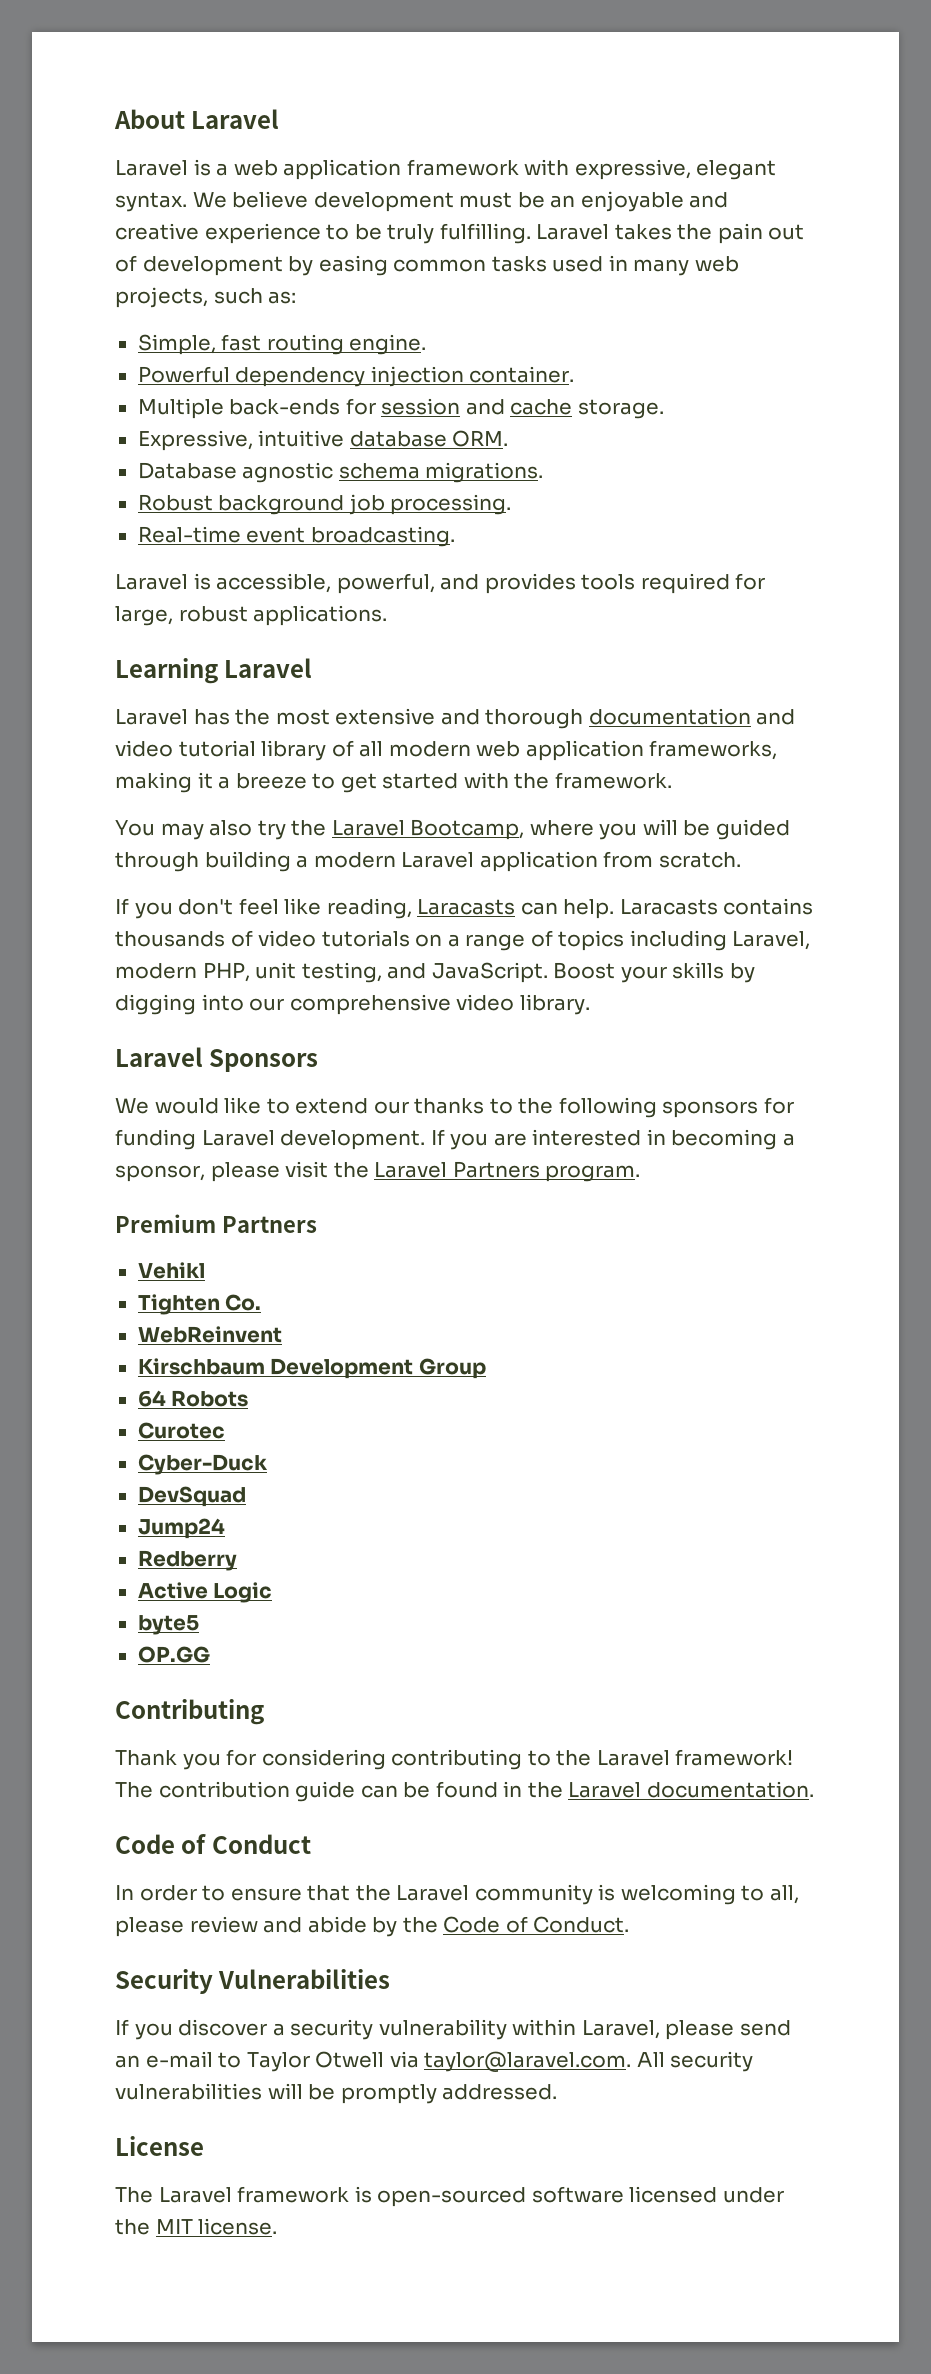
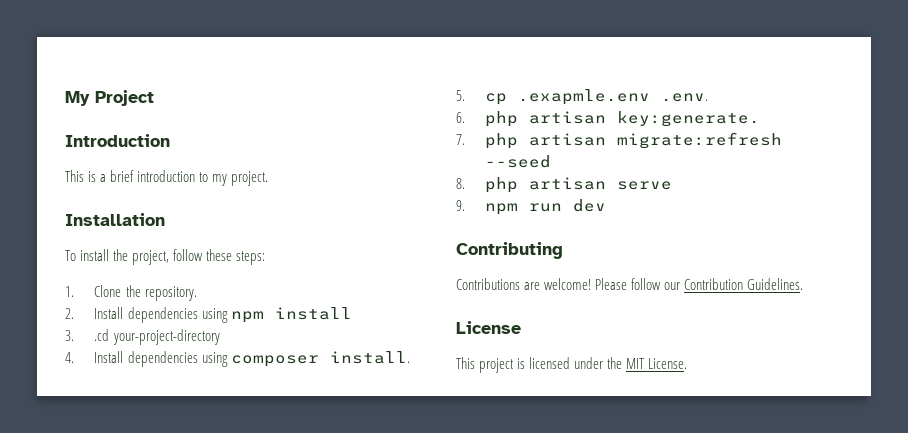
- About Laravel
- Laravel is a web application framework with expressive, elegant syntax. We believe development must be an enjoyable and creative experience to be truly fulfilling. Laravel takes the pain out of development by easing common tasks used in many web projects, such as:
- Simple, fast routing engine.
- Powerful dependency injection container.
- Multiple back-ends for session and cache storage.
- Expressive, intuitive database ORM.
- Database agnostic schema migrations.
- Robust background job processing.
- Real-time event broadcasting.
- Laravel is accessible, powerful, and provides tools required for large, robust applications.
- Learning Laravel
- Laravel has the most extensive and thorough documentation and video tutorial library of all modern web application frameworks, making it a breeze to get started with the framework.
- You may also try the Laravel Bootcamp, where you will be guided through building a modern Laravel application from scratch.
- If you don't feel like reading, Laracasts can help. Laracasts contains thousands of video tutorials on a range of topics including Laravel, modern PHP, unit testing, and JavaScript. Boost your skills by digging into our comprehensive video library.
- Laravel Sponsors
- We would like to extend our thanks to the following sponsors for funding Laravel development. If you are interested in becoming a sponsor, please visit the Laravel Partners program.
- Premium Partners
- Vehikl
- Tighten Co.
- WebReinvent
- Kirschbaum Development Group
- 64 Robots
- Curotec
- Cyber-Duck
- DevSquad
- Jump24
- Redberry
- Active Logic
- byte5
- OP.GG
+ My Project
+ Introduction
+ This is a brief introduction to my project.
+ Installation
+ To install the project, follow these steps:
+ 1. Clone the repository.
+ 2. Install dependencies using npm install
+ 3. .cd your-project-directory
+ 4. Install dependencies using composer install.
+ 5. cp .exapmle.env .env.
+ 6. php artisan key:generate.
+ 7. php artisan migrate:refresh --seed
+ 8. php artisan serve
+ 9. npm run dev
  Contributing
- Thank you for considering contributing to the Laravel framework! The contribution guide can be found in the Laravel documentation.
- Code of Conduct
- In order to ensure that the Laravel community is welcoming to all, please review and abide by the Code of Conduct.
- Security Vulnerabilities
- If you discover a security vulnerability within Laravel, please send an e-mail to Taylor Otwell via taylor@laravel.com. All security vulnerabilities will be promptly addressed.
+ Contributions are welcome! Please follow our Contribution Guidelines.
  License
- The Laravel framework is open-sourced software licensed under the MIT license.
+ This project is licensed under the MIT License.

